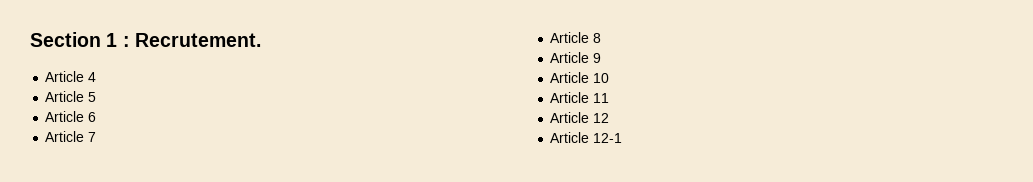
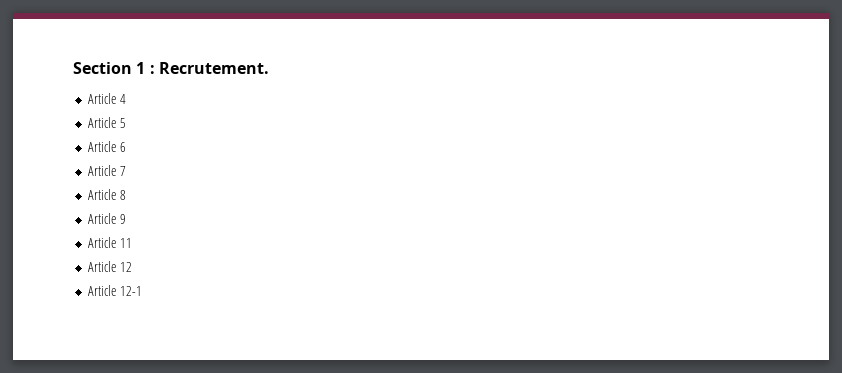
- Article 10

